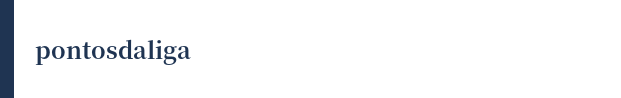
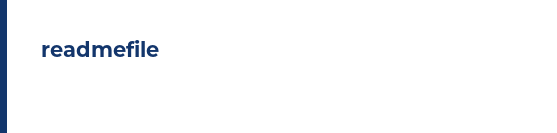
- pontosdaliga
+ readmefile

